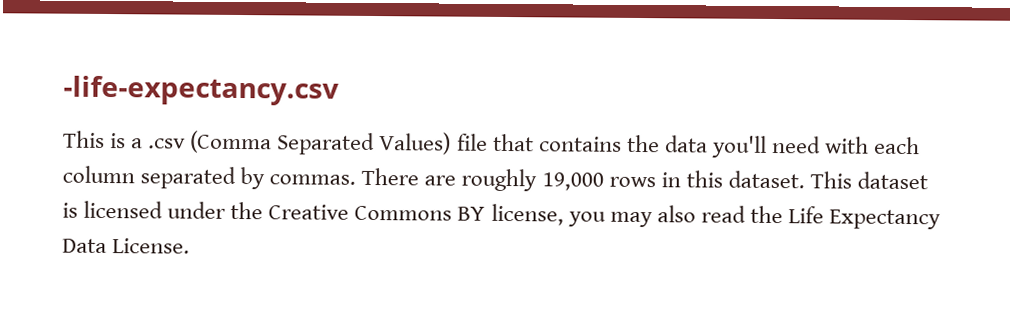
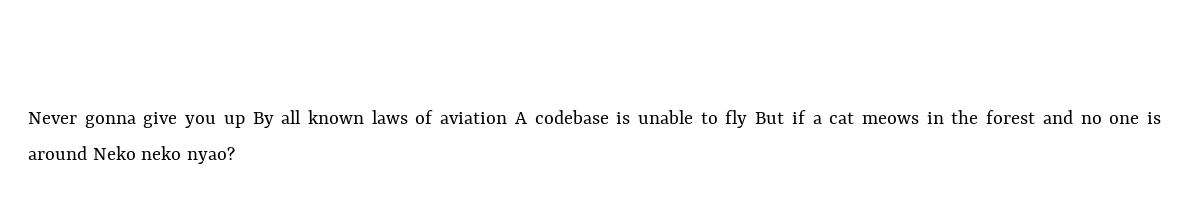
- -life-expectancy.csv
- This is a .csv (Comma Separated Values) file that contains the data you'll need with each column separated by commas. There are roughly 19,000 rows in this dataset. This dataset is licensed under the Creative Commons BY license, you may also read the Life Expectancy Data License.
+ Never gonna give you up By all known laws of aviation A codebase is unable to fly But if a cat meows in the forest and no one is around Neko neko nyao?

